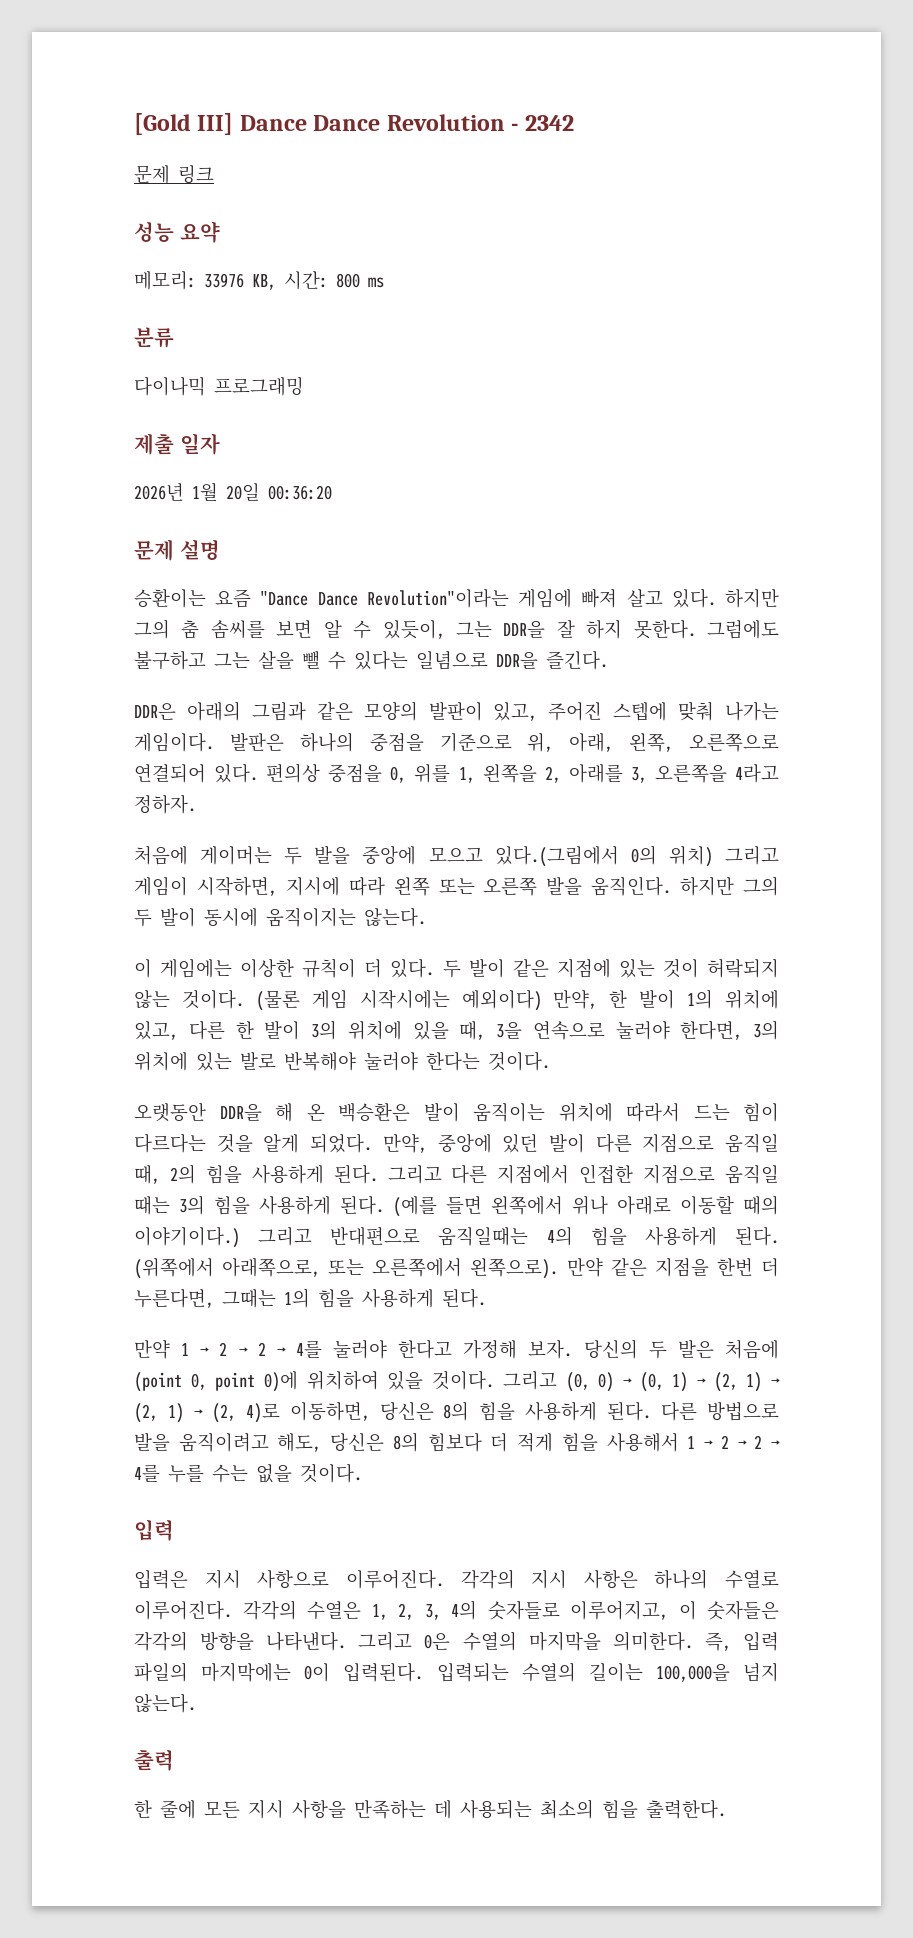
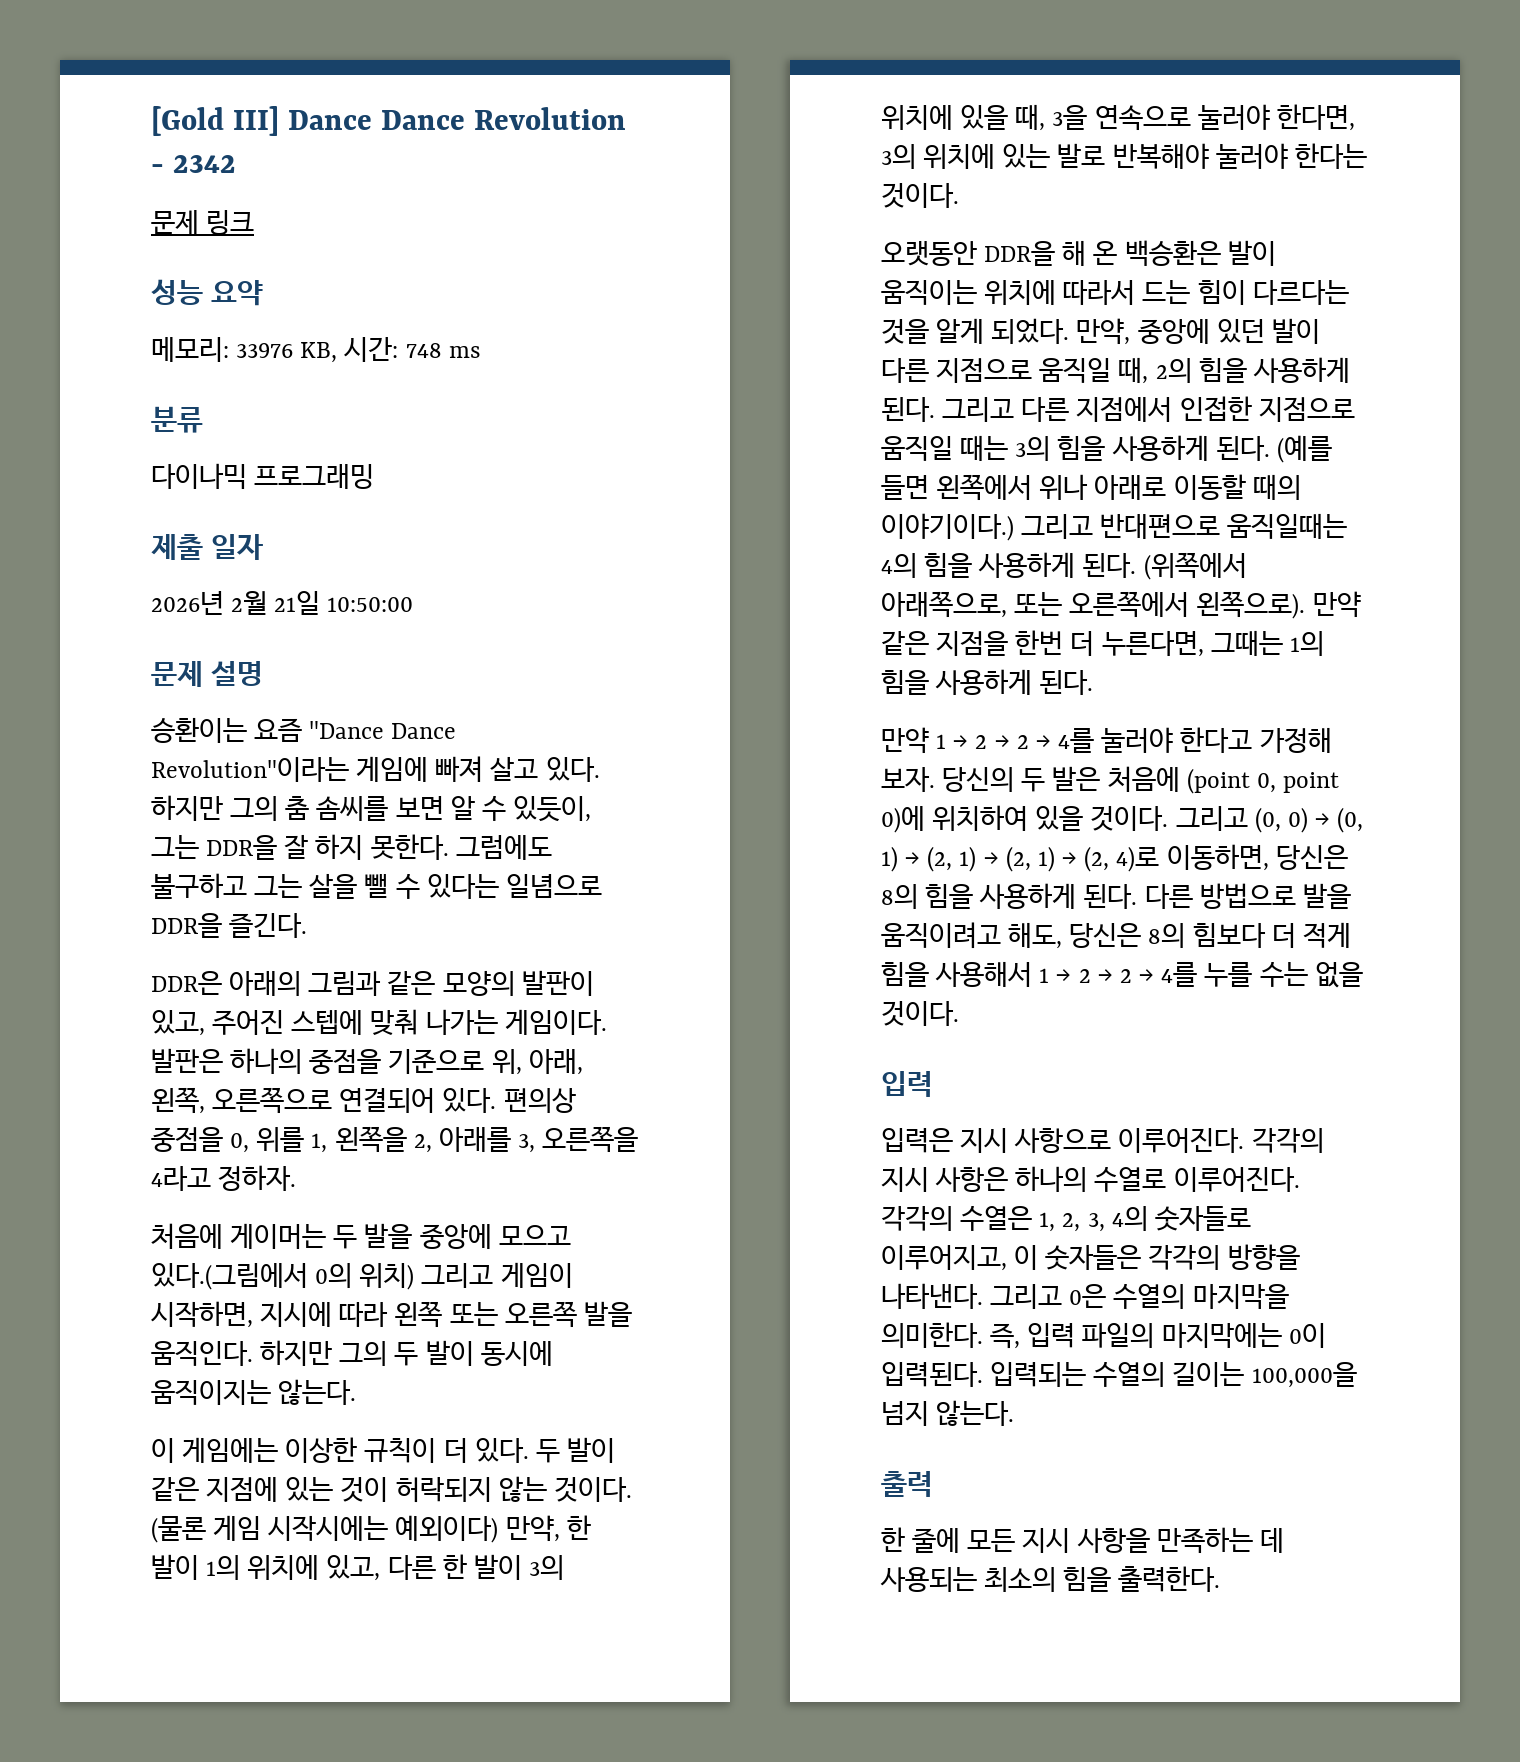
- 메모리: 33976 KB, 시간: 800 ms
+ 메모리: 33976 KB, 시간: 748 ms
- 2026년 1월 20일 00:36:20
+ 2026년 2월 21일 10:50:00

